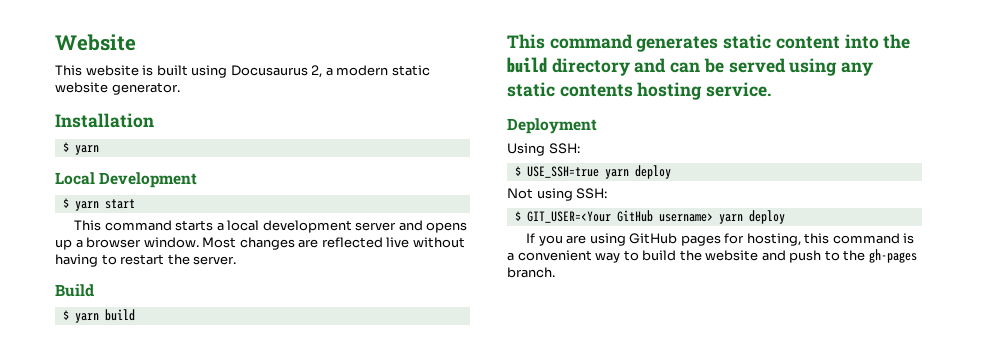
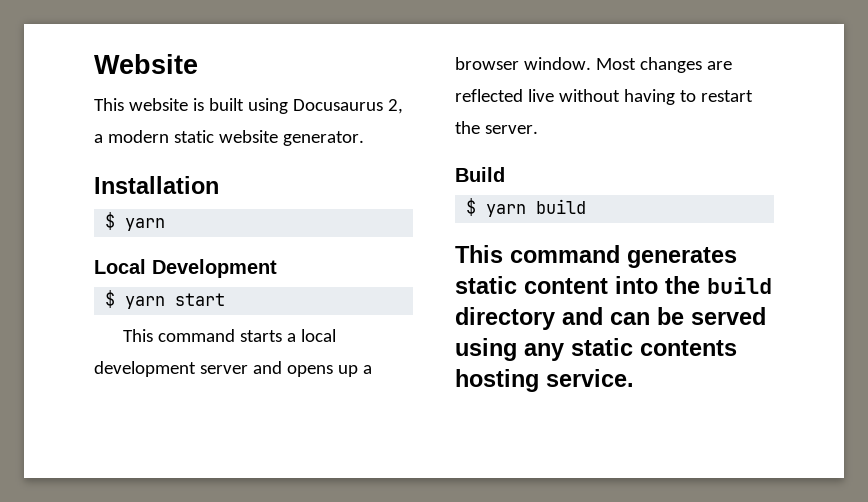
- Deployment
- Using SSH:
- $ USE_SSH=true yarn deploy
- Not using SSH:
- $ GIT_USER=<Your GitHub username> yarn deploy
- If you are using GitHub pages for hosting, this command is a convenient way to build the website and push to the gh-pages branch.

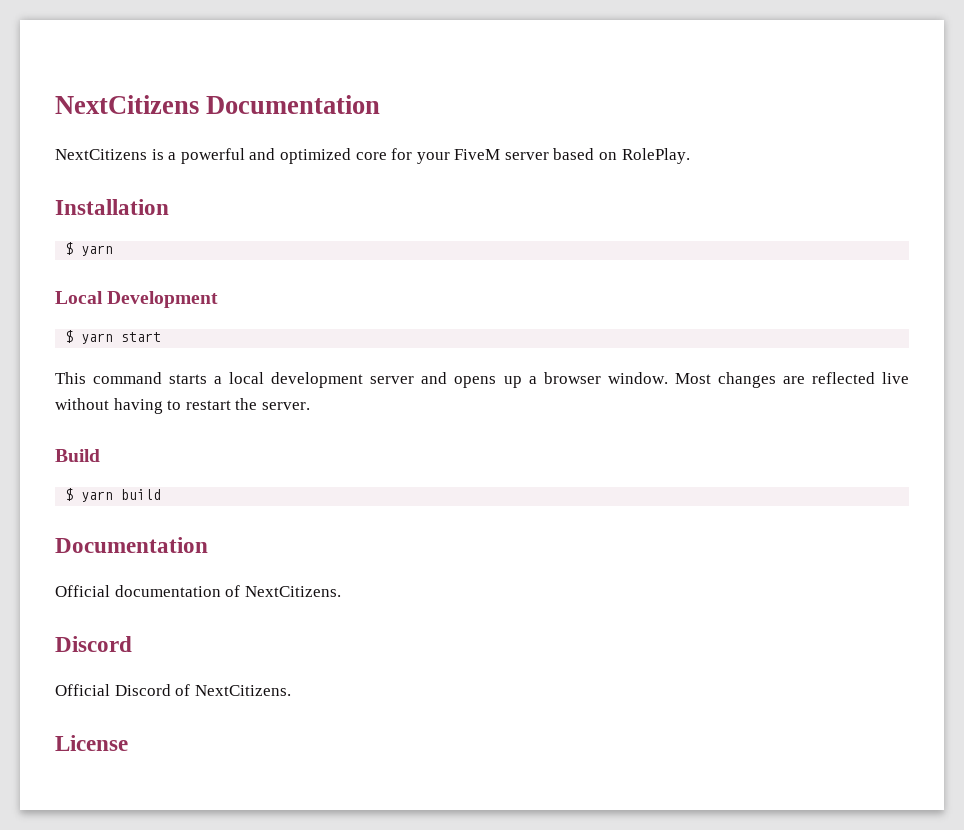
- Website
- This website is built using Docusaurus 2, a modern static website generator.
+ NextCitizens Documentation
+ NextCitizens is a powerful and optimized core for your FiveM server based on RolePlay.
  $ yarn build
- This command generates static content into the build directory and can be served using any static contents hosting service.
+ Documentation
+ Official documentation of NextCitizens.
+ Discord
+ Official Discord of NextCitizens.
+ License

